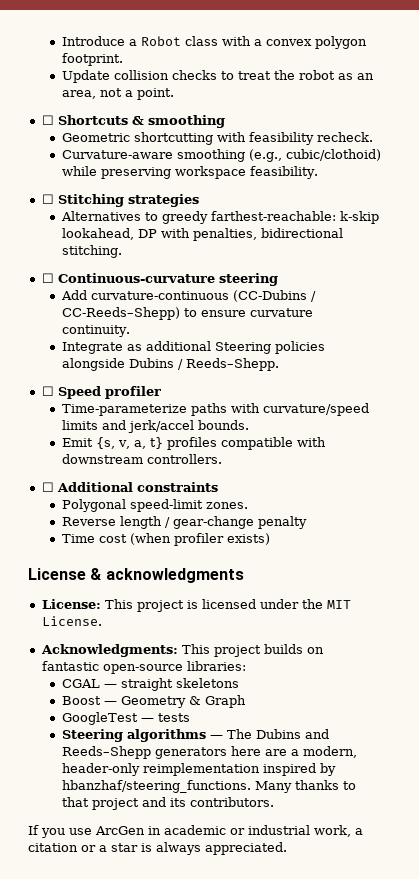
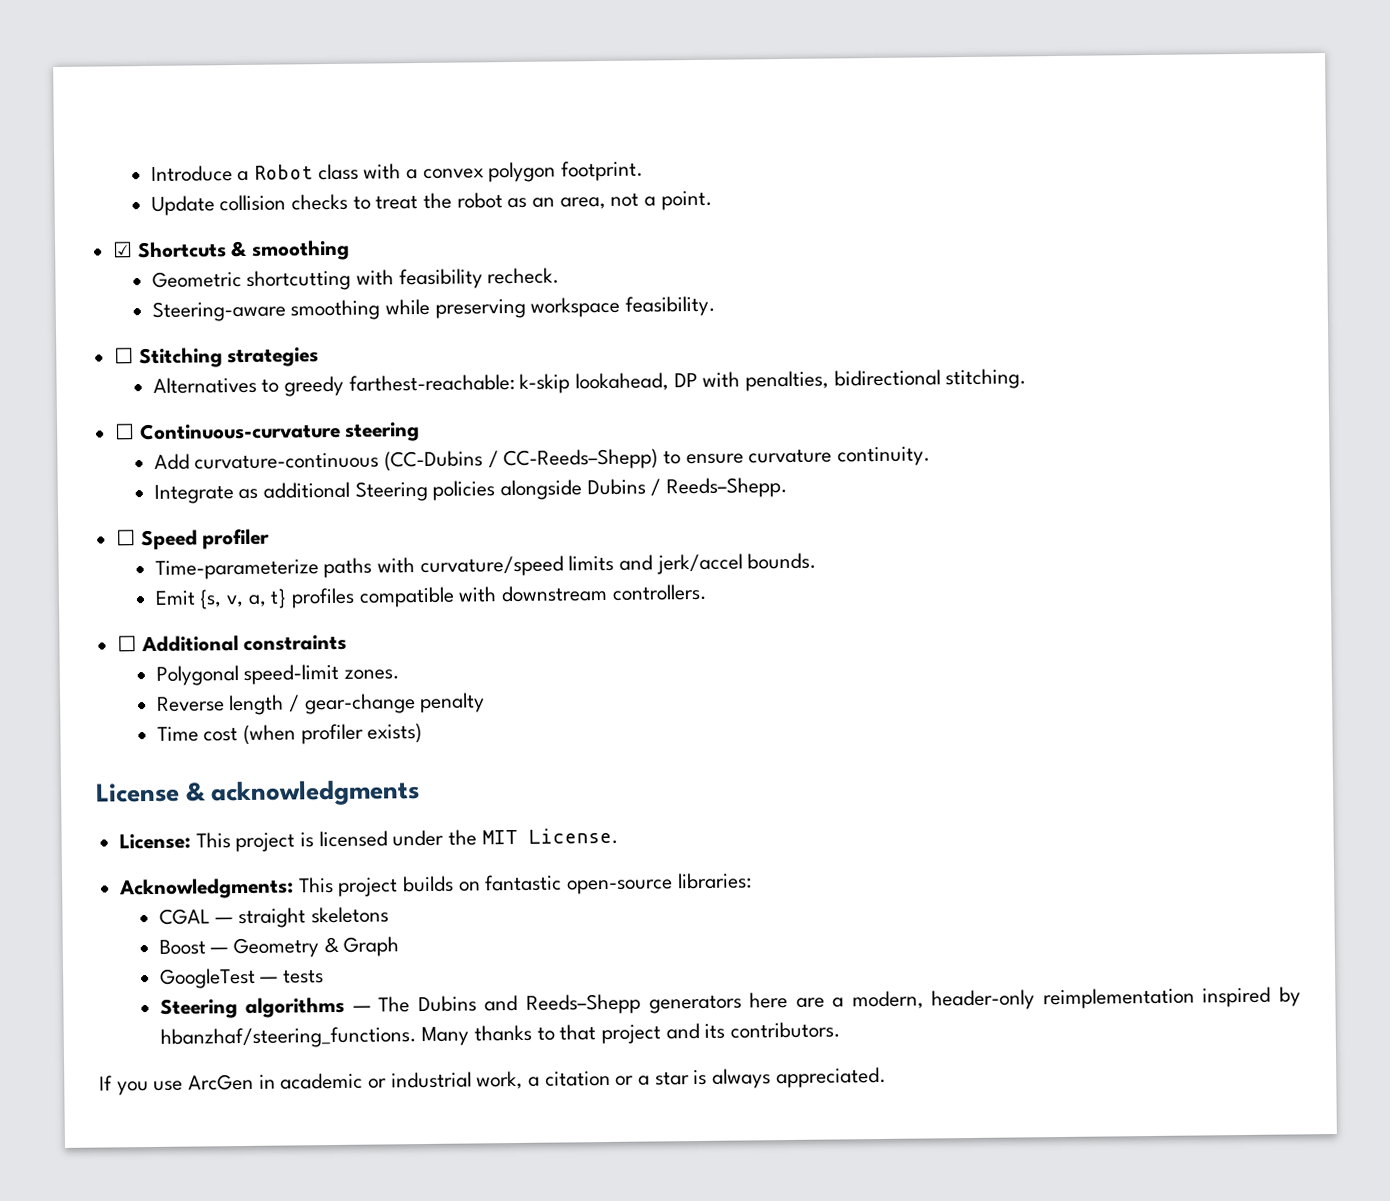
- ☐ Shortcuts & smoothing
+ ☑ Shortcuts & smoothing
- Curvature-aware smoothing (e.g., cubic/clothoid) while preserving workspace feasibility.
+ Steering-aware smoothing while preserving workspace feasibility.

